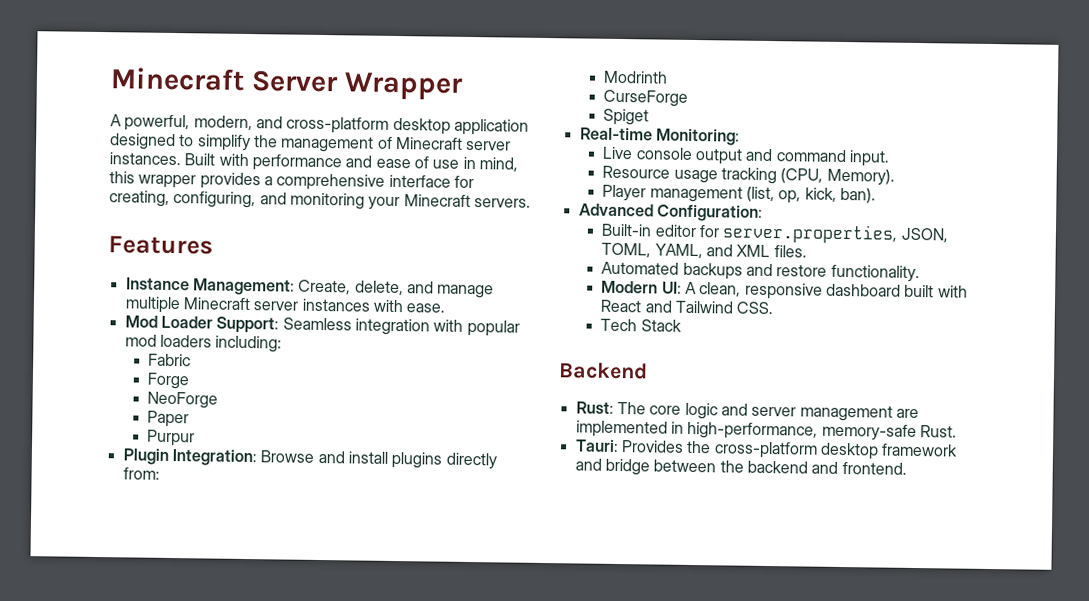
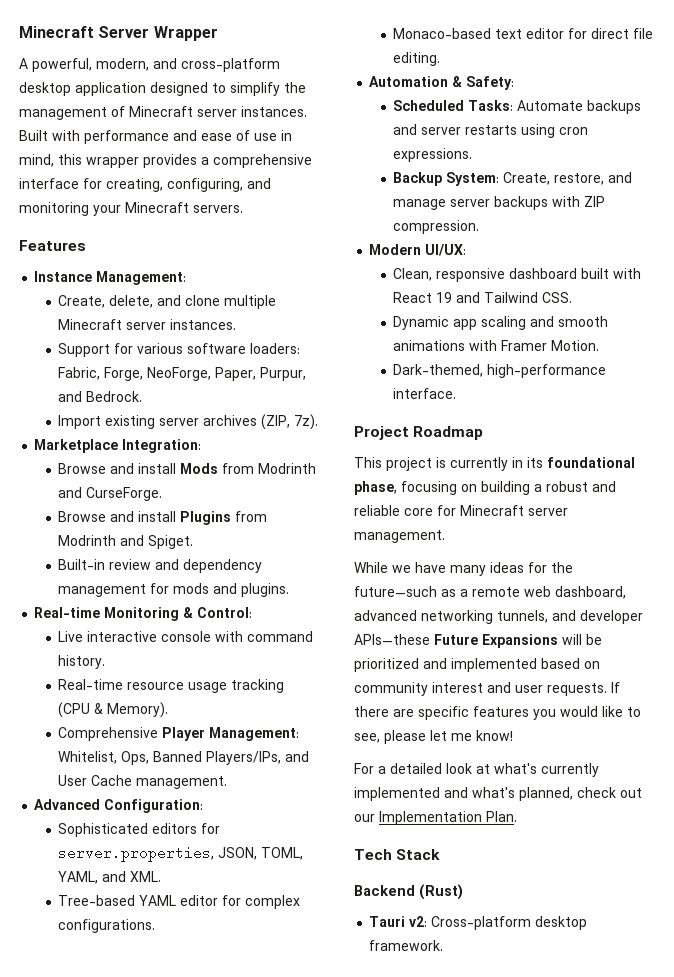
- Instance Management: Create, delete, and manage multiple Minecraft server instances with ease.
- Mod Loader Support: Seamless integration with popular mod loaders including:
- Fabric
- Forge
- NeoForge
- Paper
- Purpur
- Plugin Integration: Browse and install plugins directly from:
- Modrinth
- CurseForge
- Spiget
- Real-time Monitoring:
- Live console output and command input.
- Resource usage tracking (CPU, Memory).
- Player management (list, op, kick, ban).
+ Instance Management:
+ Create, delete, and clone multiple Minecraft server instances.
+ Support for various software loaders: Fabric, Forge, NeoForge, Paper, Purpur, and Bedrock.
+ Import existing server archives (ZIP, 7z).
+ Marketplace Integration:
+ Browse and install Mods from Modrinth and CurseForge.
+ Browse and install Plugins from Modrinth and Spiget.
+ Built-in review and dependency management for mods and plugins.
+ Real-time Monitoring & Control:
+ Live interactive console with command history.
+ Real-time resource usage tracking (CPU & Memory).
+ Comprehensive Player Management: Whitelist, Ops, Banned Players/IPs, and User Cache management.
- Built-in editor for server.properties, JSON, TOML, YAML, and XML files.
- Automated backups and restore functionality.
- Modern UI: A clean, responsive dashboard built with React and Tailwind CSS.
+ Sophisticated editors for server.properties, JSON, TOML, YAML, and XML.
+ Tree-based YAML editor for complex configurations.
+ Monaco-based text editor for direct file editing.
+ Automation & Safety:
+ Scheduled Tasks: Automate backups and server restarts using cron expressions.
+ Backup System: Create, restore, and manage server backups with ZIP compression.
+ Modern UI/UX:
+ Clean, responsive dashboard built with React 19 and Tailwind CSS.
+ Dynamic app scaling and smooth animations with Framer Motion.
+ Dark-themed, high-performance interface.
+ Project Roadmap
+ This project is currently in its foundational phase, focusing on building a robust and reliable core for Minecraft server management.
+ While we have many ideas for the future—such as a remote web dashboard, advanced networking tunnels, and developer APIs—these Future Expansions will be prioritized and implemented based on community interest and user requests. If there are specific features you would like to see, please let me know!
+ For a detailed look at what's currently implemented and what's planned, check out our Implementation Plan.
  Tech Stack
- Backend
- Rust: The core logic and server management are implemented in high-performance, memory-safe Rust.
- Tauri: Provides the cross-platform desktop framework and bridge between the backend and frontend.
+ Backend (Rust)
+ Tauri v2: Cross-platform desktop framework.

